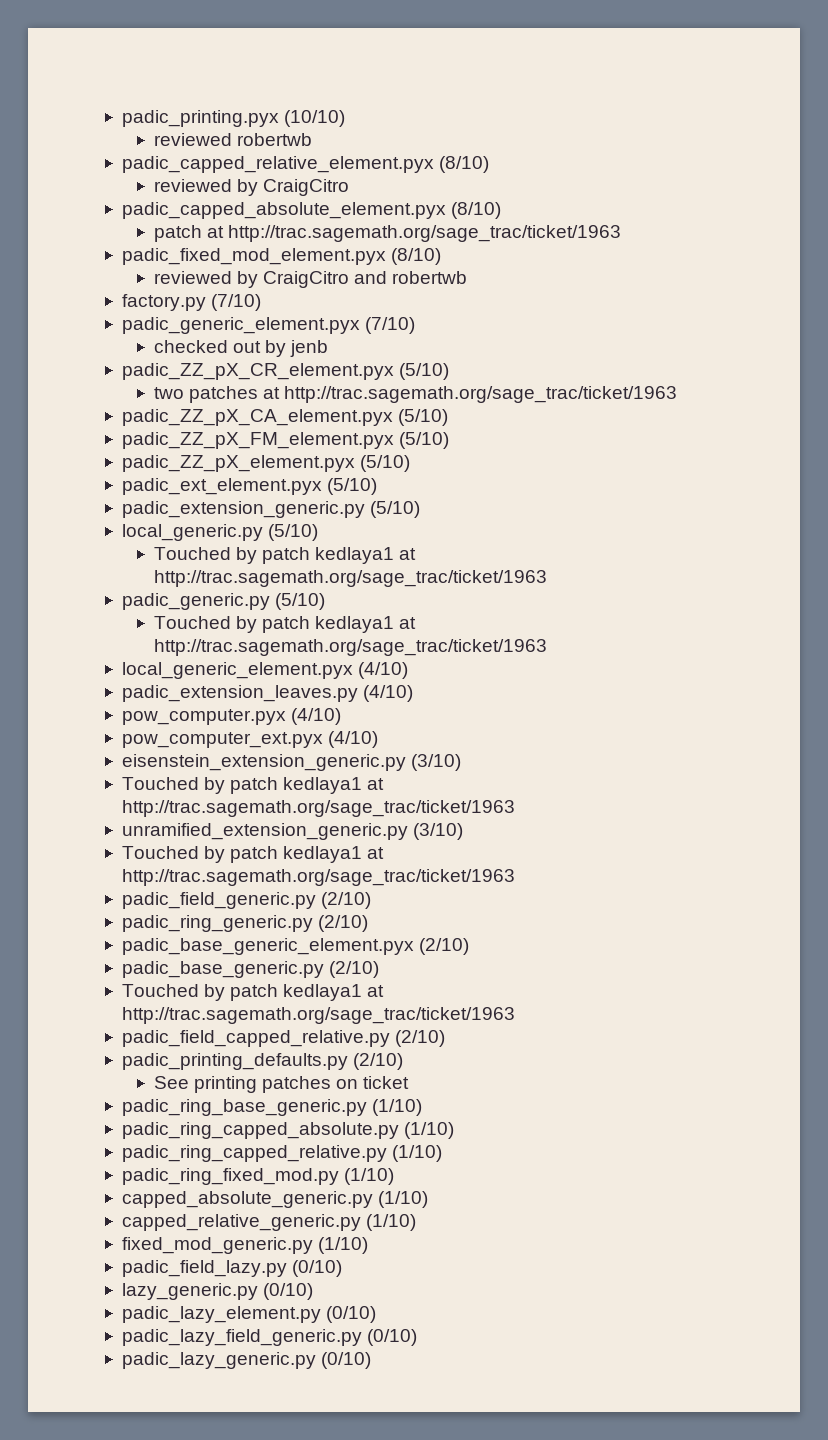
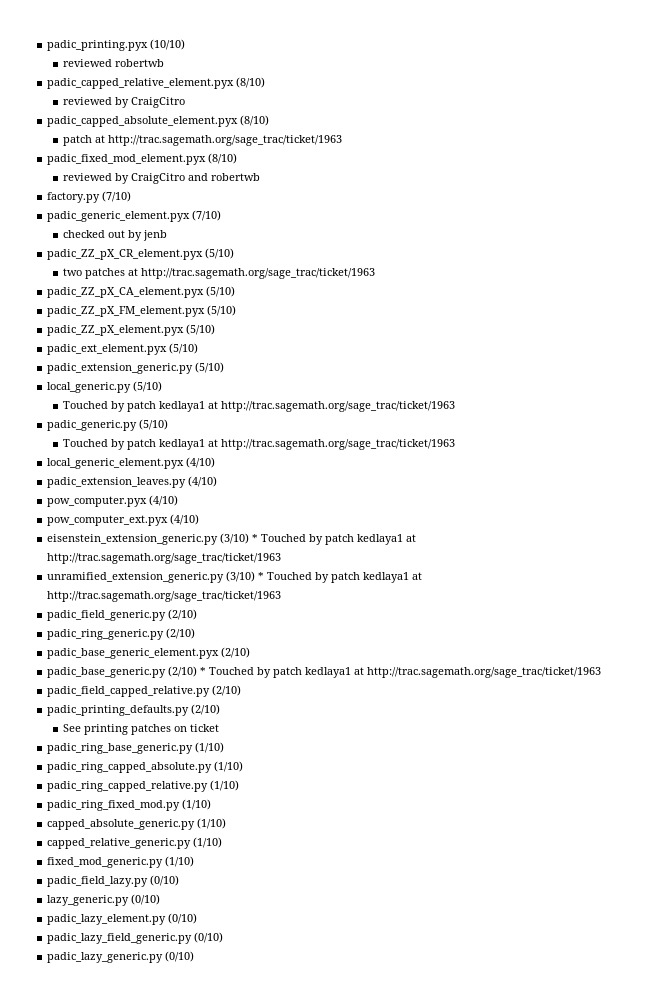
- eisenstein_extension_generic.py (3/10)
- Touched by patch kedlaya1 at http://trac.sagemath.org/sage_trac/ticket/1963
+ eisenstein_extension_generic.py (3/10) * Touched by patch kedlaya1 at http://trac.sagemath.org/sage_trac/ticket/1963
- unramified_extension_generic.py (3/10)
- Touched by patch kedlaya1 at http://trac.sagemath.org/sage_trac/ticket/1963
+ unramified_extension_generic.py (3/10) * Touched by patch kedlaya1 at http://trac.sagemath.org/sage_trac/ticket/1963
- padic_base_generic.py (2/10)
- Touched by patch kedlaya1 at http://trac.sagemath.org/sage_trac/ticket/1963
+ padic_base_generic.py (2/10) * Touched by patch kedlaya1 at http://trac.sagemath.org/sage_trac/ticket/1963

